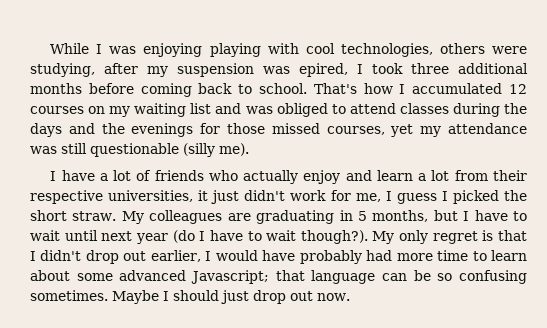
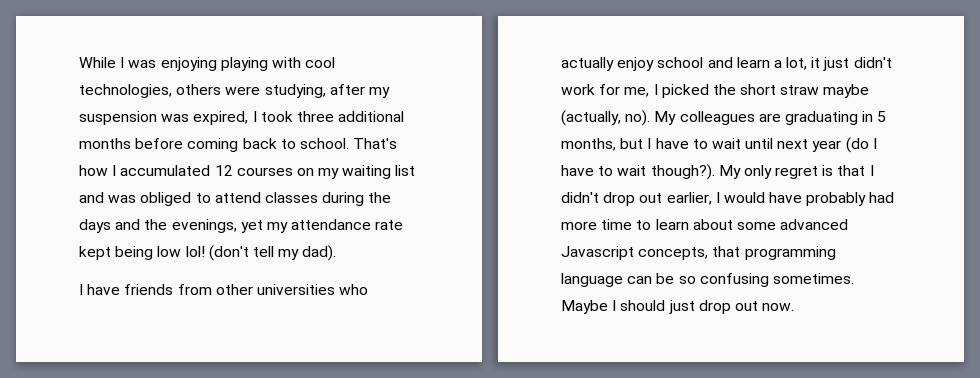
- While I was enjoying playing with cool technologies, others were studying, after my suspension was epired, I took three additional months before coming back to school.
+ While I was enjoying playing with cool technologies, others were studying, after my suspension was expired, I took three additional months before coming back to school.
- That's how I accumulated 12 courses on my waiting list and was obliged to attend classes during the days and the evenings for those missed courses, yet my attendance was still questionable (silly me).
- I have a lot of friends who actually enjoy and learn a lot from their respective universities, it just didn't work for me, I guess I picked the short straw.
+ That's how I accumulated 12 courses on my waiting list and was obliged to attend classes during the days and the evenings, yet my attendance rate kept being low lol! (don't tell my dad).
+ I have friends from other universities who actually enjoy school and learn a lot, it just didn't work for me, I picked the short straw maybe (actually, no).
- My only regret is that I didn't drop out earlier, I would have probably had more time to learn about some advanced Javascript; that language can be so confusing sometimes.
+ My only regret is that I didn't drop out earlier, I would have probably had more time to learn about some advanced Javascript concepts, that programming language can be so confusing sometimes.

